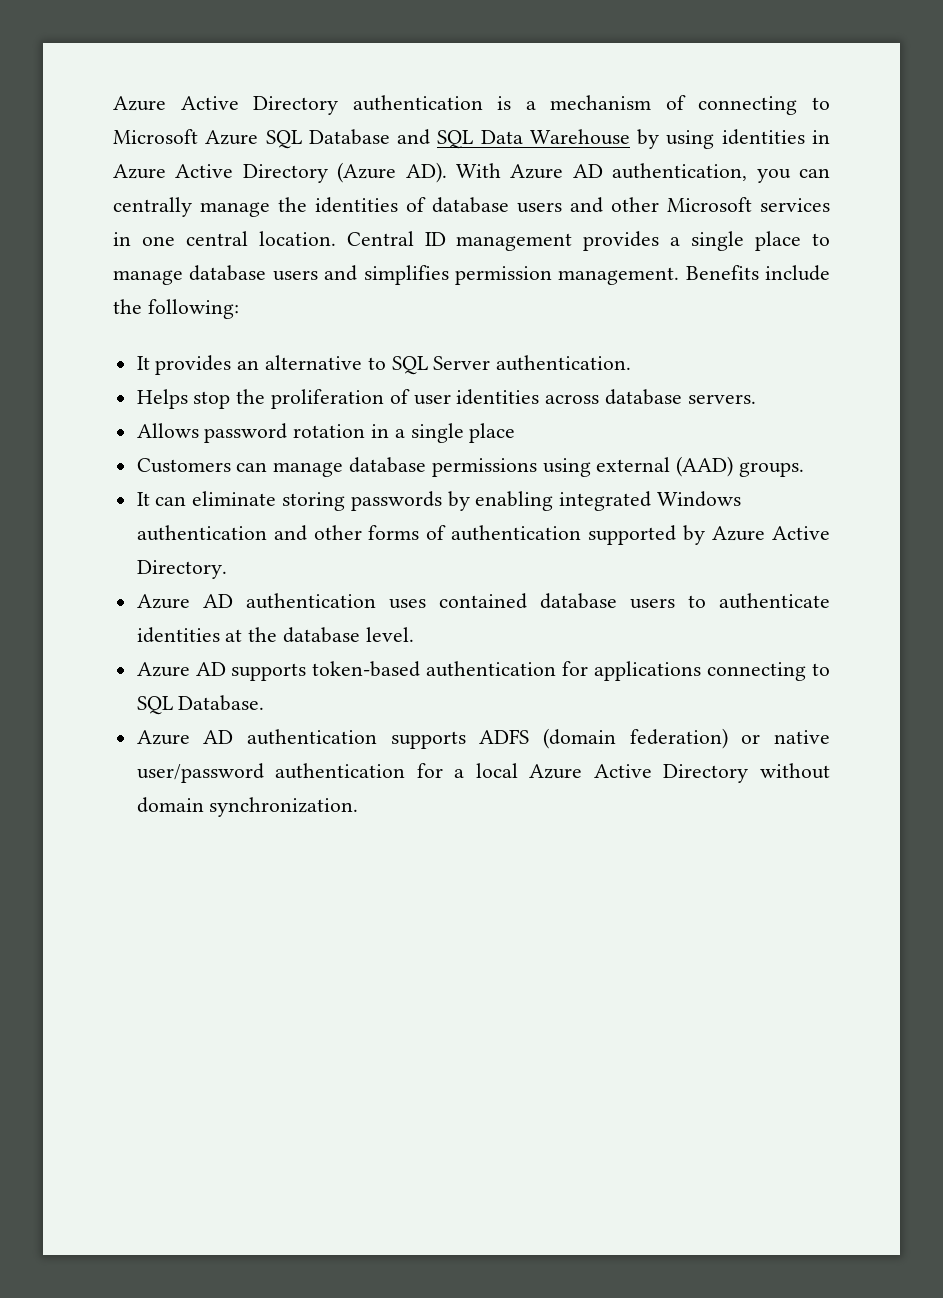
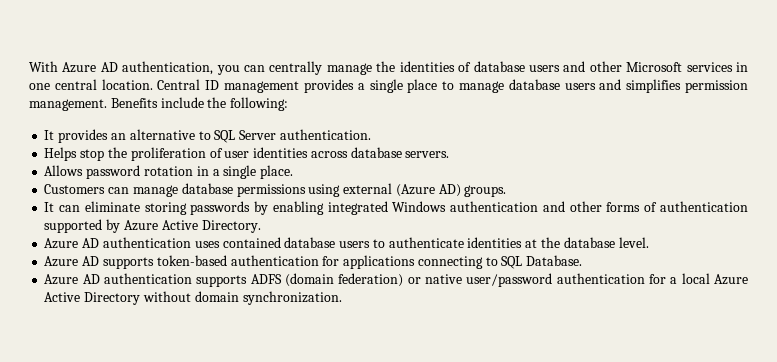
- Azure Active Directory authentication is a mechanism of connecting to Microsoft Azure SQL Database and SQL Data Warehouse by using identities in Azure Active Directory (Azure AD). With Azure AD authentication, you can centrally manage the identities of database users and other Microsoft services in one central location.
+ With Azure AD authentication, you can centrally manage the identities of database users and other Microsoft services in one central location.
- Allows password rotation in a single place
+ Allows password rotation in a single place.
- Customers can manage database permissions using external (AAD) groups.
+ Customers can manage database permissions using external (Azure AD) groups.

